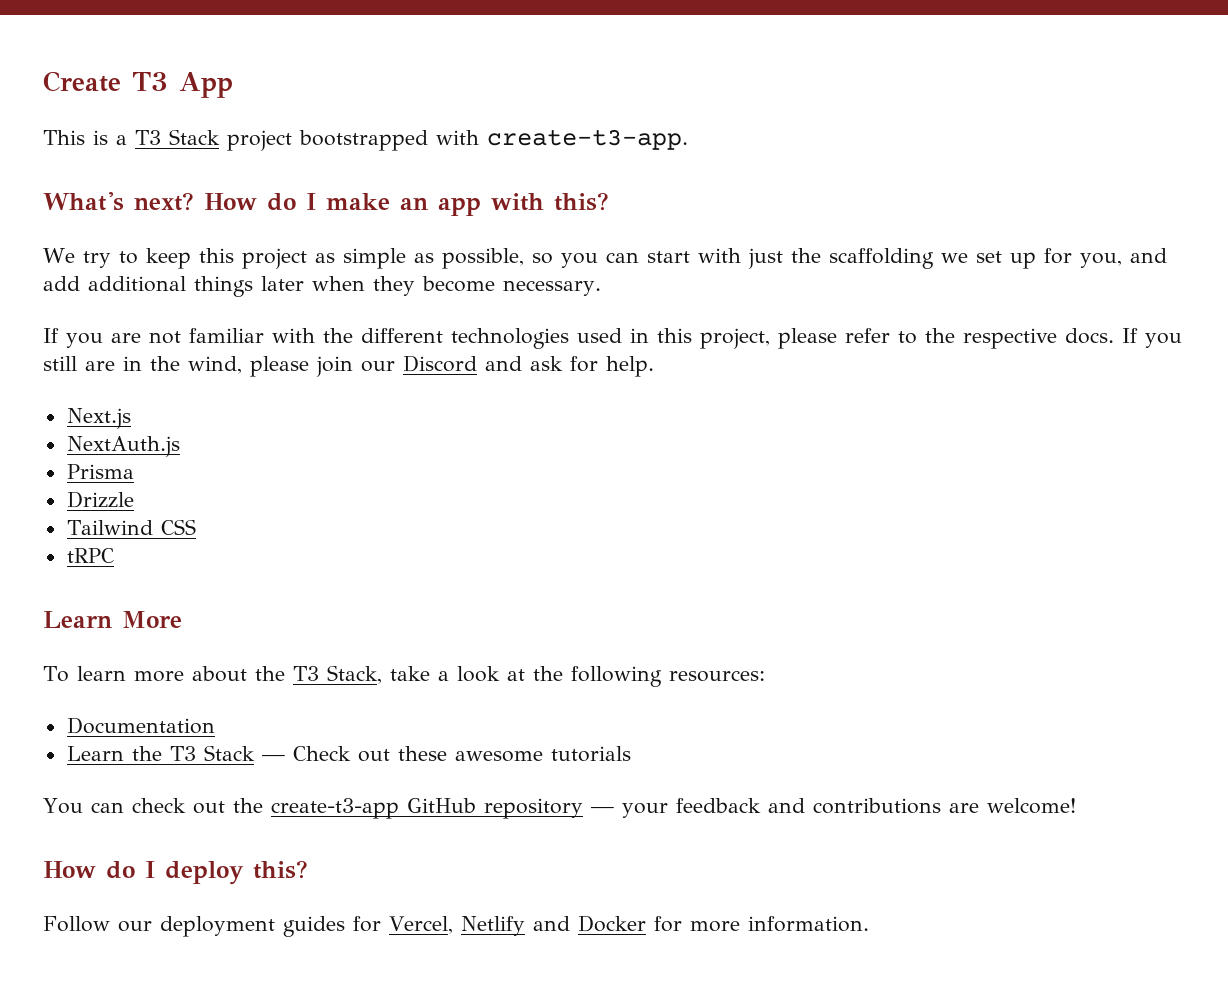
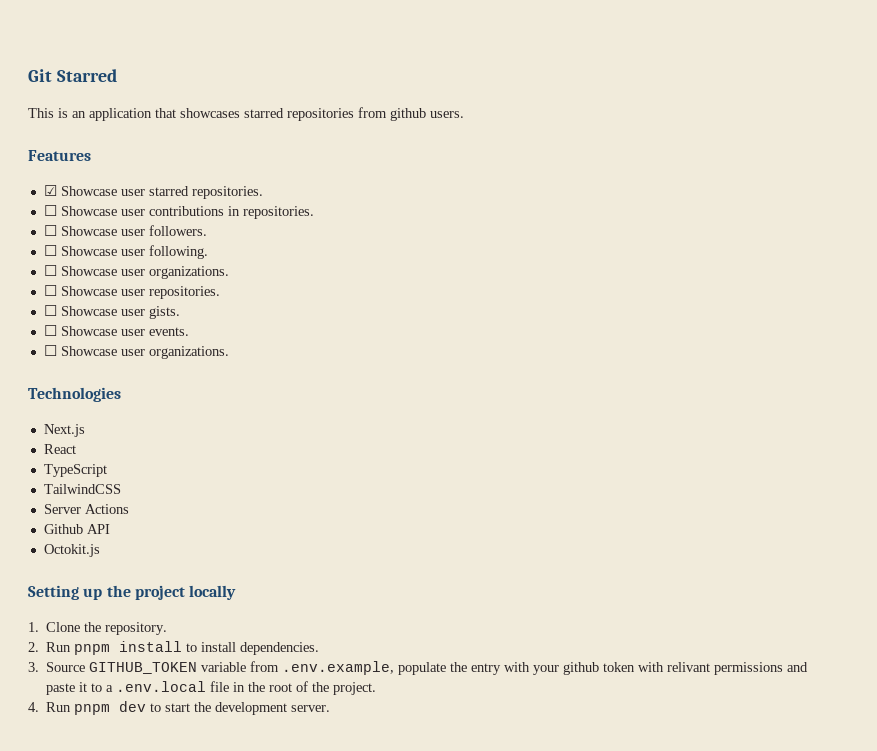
- Create T3 App
+ Git Starred
- This is a T3 Stack project bootstrapped with create-t3-app.
- What's next? How do I make an app with this?
- We try to keep this project as simple as possible, so you can start with just the scaffolding we set up for you, and add additional things later when they become necessary.
- If you are not familiar with the different technologies used in this project, please refer to the respective docs. If you still are in the wind, please join our Discord and ask for help.
+ This is an application that showcases starred repositories from github users.
+ Features
+ ☑ Showcase user starred repositories.
+ ☐ Showcase user contributions in repositories.
+ ☐ Showcase user followers.
+ ☐ Showcase user following.
+ ☐ Showcase user organizations.
+ ☐ Showcase user repositories.
+ ☐ Showcase user gists.
+ ☐ Showcase user events.
+ ☐ Showcase user organizations.
+ Technologies
  Next.js
- NextAuth.js
- Prisma
- Drizzle
- Tailwind CSS
- tRPC
- Learn More
- To learn more about the T3 Stack, take a look at the following resources:
- Documentation
- Learn the T3 Stack — Check out these awesome tutorials
- You can check out the create-t3-app GitHub repository — your feedback and contributions are welcome!
- How do I deploy this?
- Follow our deployment guides for Vercel, Netlify and Docker for more information.
+ React
+ TypeScript
+ TailwindCSS
+ Server Actions
+ Github API
+ Octokit.js
+ Setting up the project locally
+ 1. Clone the repository.
+ 2. Run pnpm install to install dependencies.
+ 3. Source GITHUB_TOKEN variable from .env.example, populate the entry with your github token with relivant permissions and paste it to a .env.local file in the root of the project.
+ 4. Run pnpm dev to start the development server.

